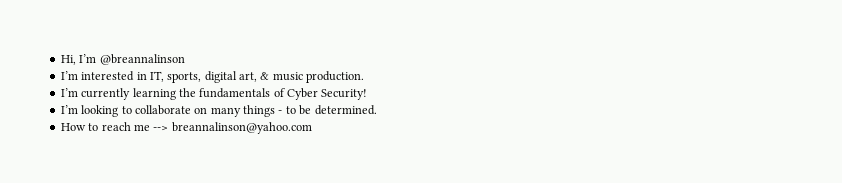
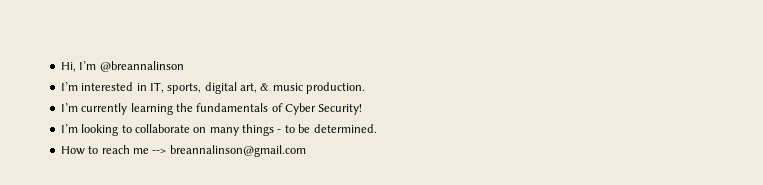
- How to reach me --> breannalinson@yahoo.com
+ How to reach me --> breannalinson@gmail.com

